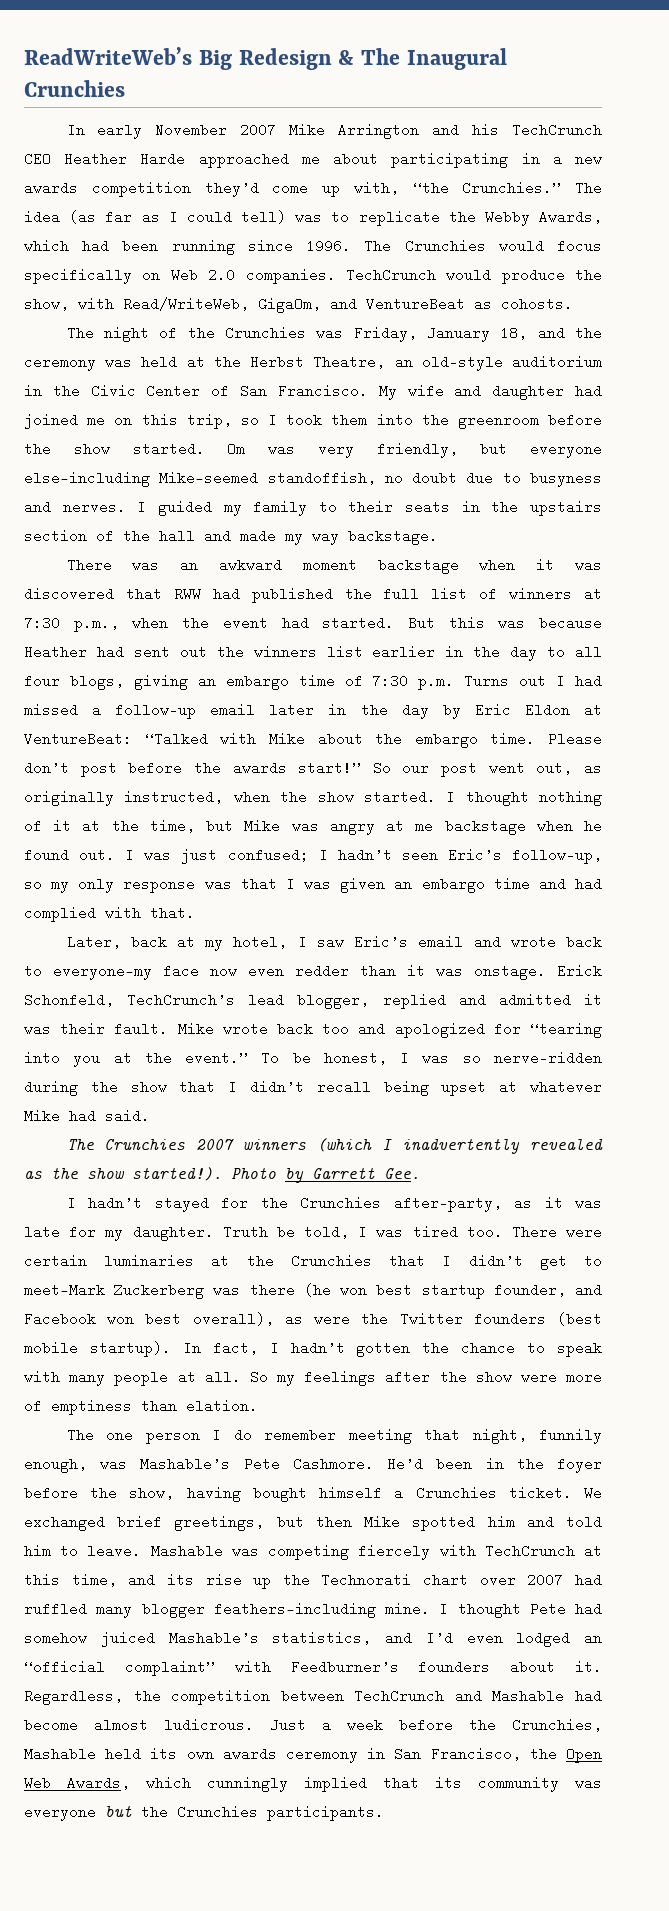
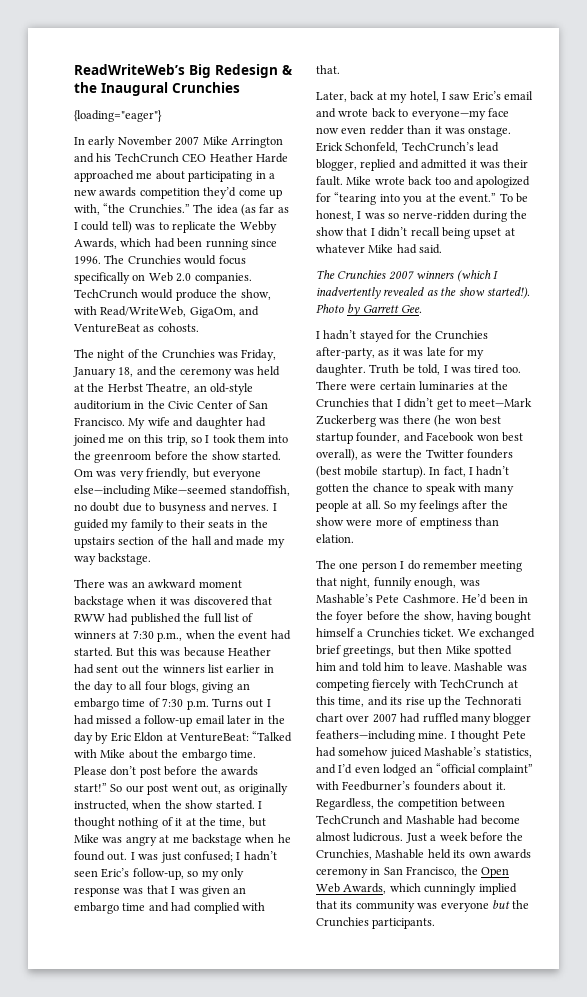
- ReadWriteWeb’s Big Redesign & The Inaugural Crunchies
+ ReadWriteWeb’s Big Redesign & the Inaugural Crunchies
+ {loading="eager"}

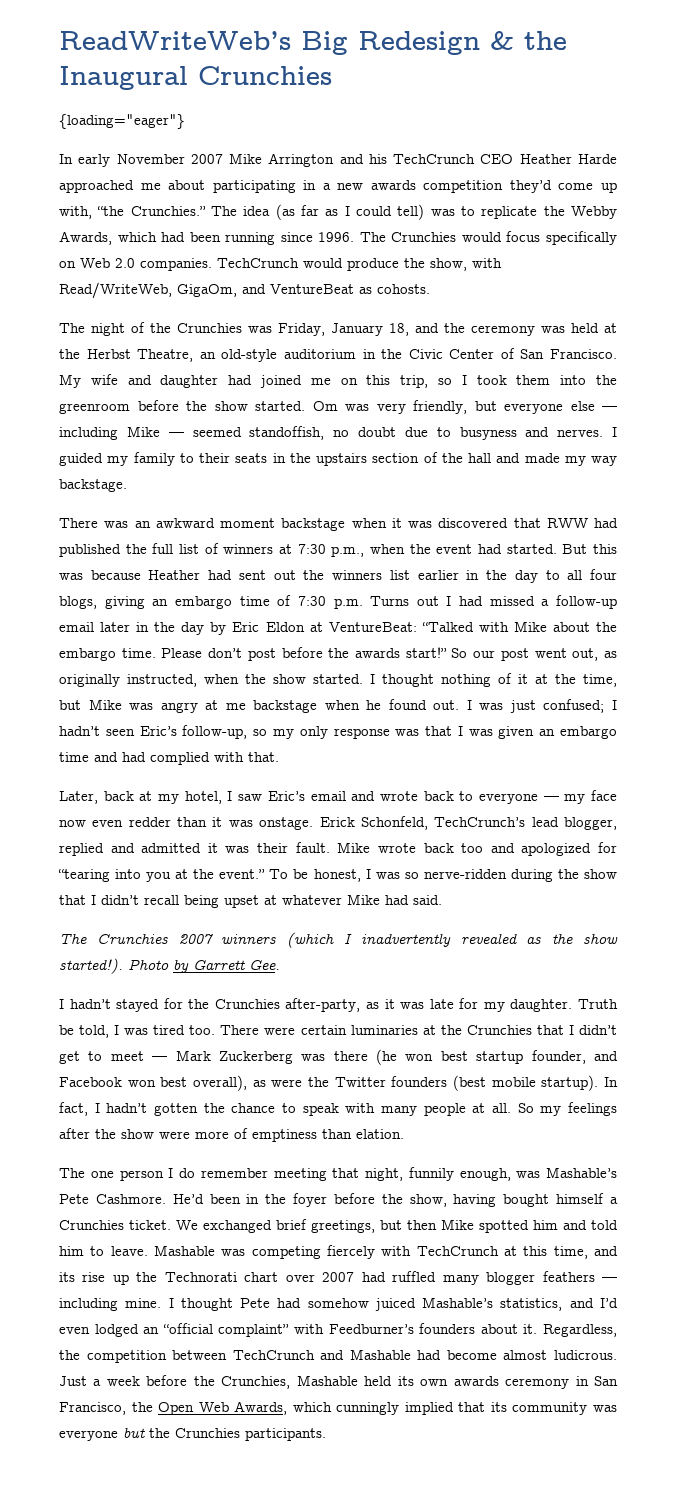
- Om was very friendly, but everyone else—including Mike—seemed standoffish, no doubt due to busyness and nerves.
+ Om was very friendly, but everyone else — including Mike — seemed standoffish, no doubt due to busyness and nerves.
- Later, back at my hotel, I saw Eric’s email and wrote back to everyone—my face now even redder than it was onstage.
+ Later, back at my hotel, I saw Eric’s email and wrote back to everyone — my face now even redder than it was onstage.
- There were certain luminaries at the Crunchies that I didn’t get to meet—Mark Zuckerberg was there (he won best startup founder, and Facebook won best overall), as were the Twitter founders (best mobile startup).
+ There were certain luminaries at the Crunchies that I didn’t get to meet — Mark Zuckerberg was there (he won best startup founder, and Facebook won best overall), as were the Twitter founders (best mobile startup).
- Mashable was competing fiercely with TechCrunch at this time, and its rise up the Technorati chart over 2007 had ruffled many blogger feathers—including mine.
+ Mashable was competing fiercely with TechCrunch at this time, and its rise up the Technorati chart over 2007 had ruffled many blogger feathers — including mine.

